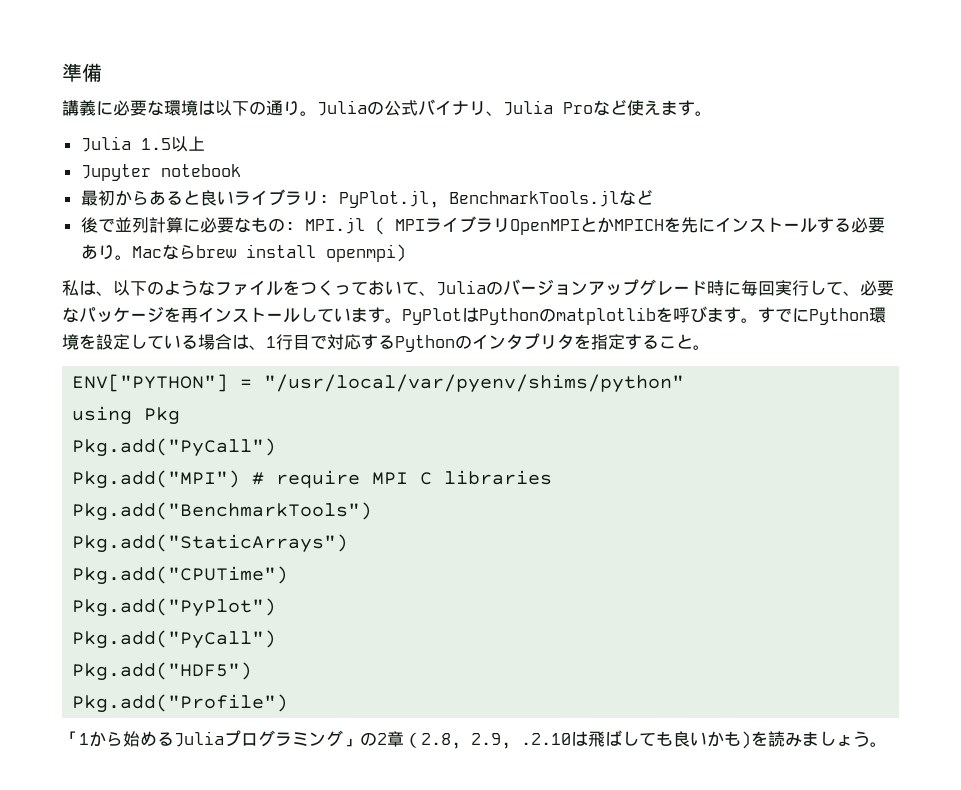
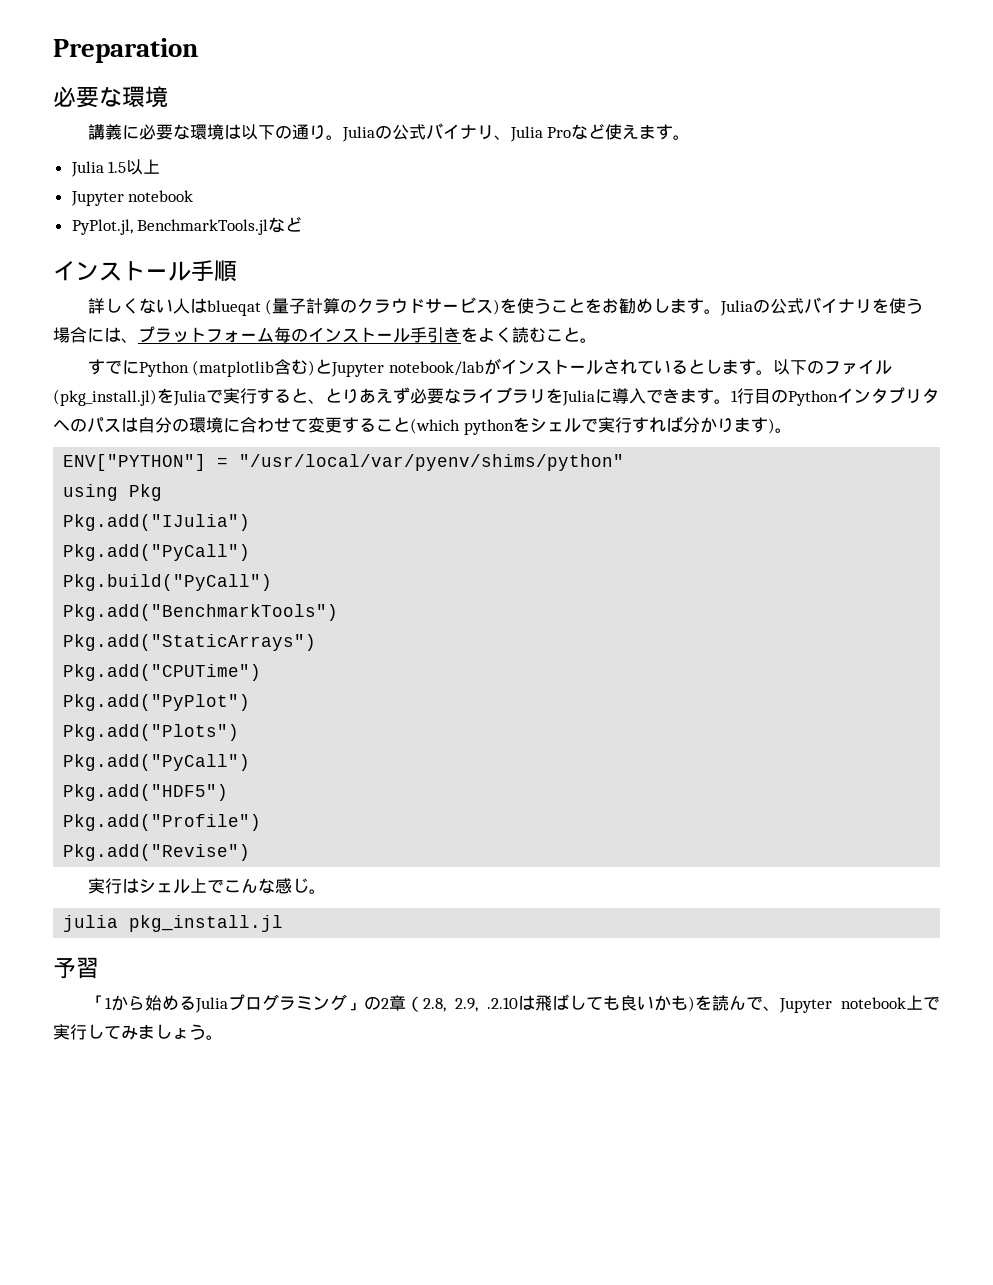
- 準備
+ Preparation
+ 必要な環境
- 最初からあると良いライブラリ: PyPlot.jl, BenchmarkTools.jlなど
- 後で並列計算に必要なもの: MPI.jl ( MPIライブラリOpenMPIとかMPICHを先にインストールする必要あり。Macならbrew install openmpi)
- 私は、以下のようなファイルをつくっておいて、Juliaのバージョンアップグレード時に毎回実行して、必要なパッケージを再インストールしています。PyPlotはPythonのmatplotlibを呼びます。すでにPython環境を設定している場合は、1行目で対応するPythonのインタプリタを指定すること。
+ PyPlot.jl, BenchmarkTools.jlなど
+ インストール手順
+ 詳しくない人はblueqat (量子計算のクラウドサービス)を使うことをお勧めします。Juliaの公式バイナリを使う場合には、プラットフォーム毎のインストール手引きをよく読むこと。
+ すでにPython (matplotlib含む)とJupyter notebook/labがインストールされているとします。以下のファイル(pkg_install.jl)をJuliaで実行すると、とりあえず必要なライブラリをJuliaに導入できます。1行目のPythonインタプリタへのパスは自分の環境に合わせて変更すること(which pythonをシェルで実行すれば分かります)。
  using Pkg
+ Pkg.add("IJulia")
  Pkg.add("PyCall")
- Pkg.add("MPI") # require MPI C libraries
+ Pkg.build("PyCall")
+ Pkg.add("Plots")
+ Pkg.add("Revise")
+ 実行はシェル上でこんな感じ。
+ julia pkg_install.jl
+ 予習
- 「1から始めるJuliaプログラミング」の2章（2.8, 2.9, .2.10は飛ばしても良いかも)を読みましょう。
+ 「1から始めるJuliaプログラミング」の2章（2.8, 2.9, .2.10は飛ばしても良いかも)を読んで、Jupyter notebook上で実行してみましょう。

